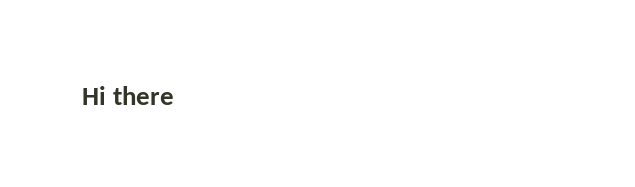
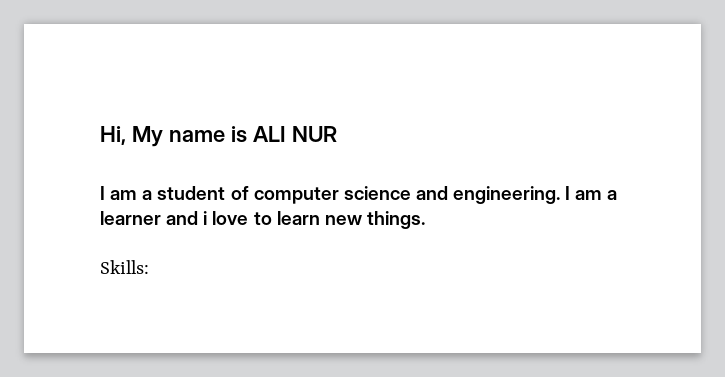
- Hi there
+ Hi, My name is ALI NUR
+ I am a student of computer science and engineering. I am a learner and i love to learn new things.
+ Skills:

